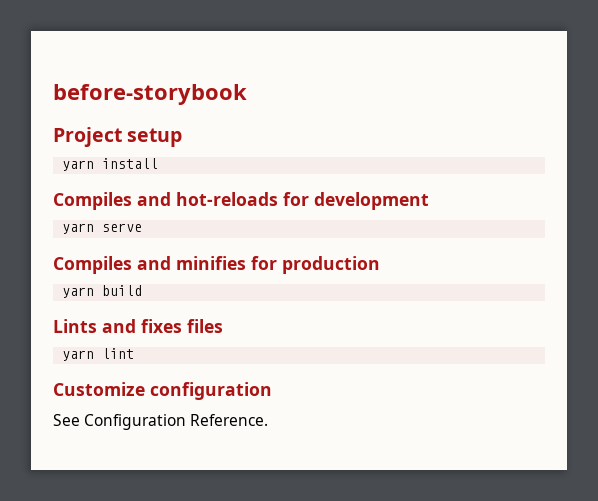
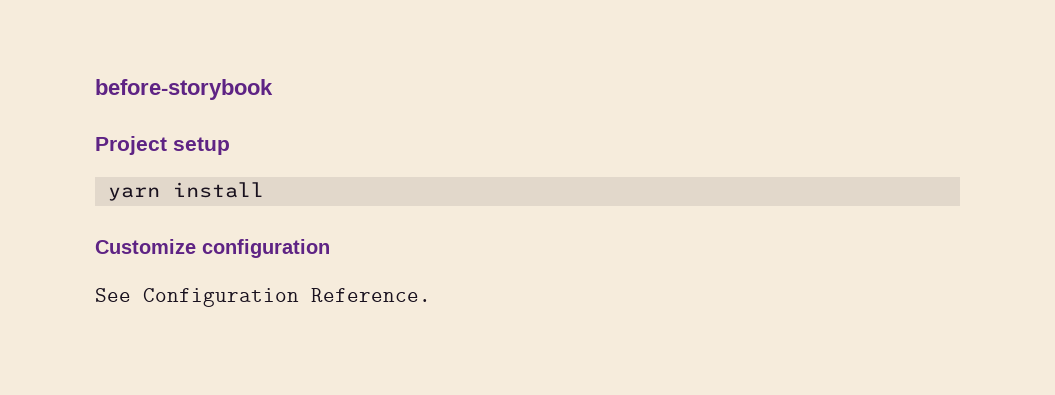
- Compiles and hot-reloads for development
- yarn serve
- Compiles and minifies for production
- yarn build
- Lints and fixes files
- yarn lint

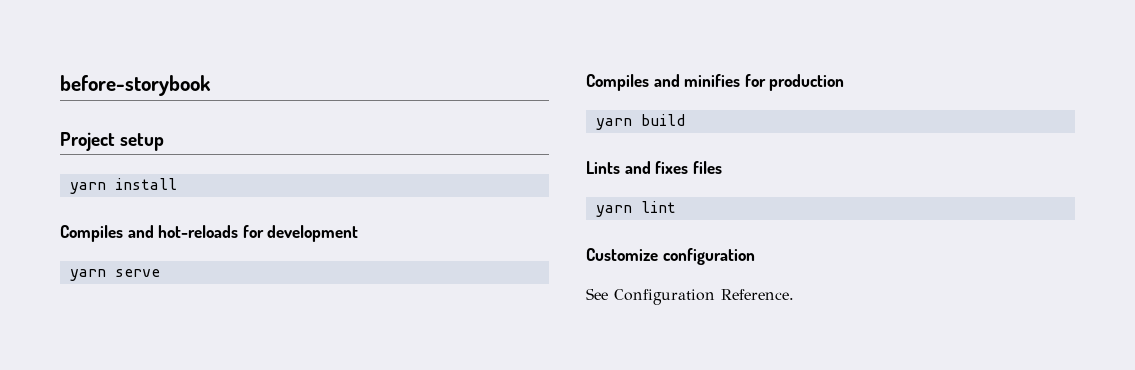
+ Compiles and hot-reloads for development
+ yarn serve
+ Compiles and minifies for production
+ yarn build
+ Lints and fixes files
+ yarn lint

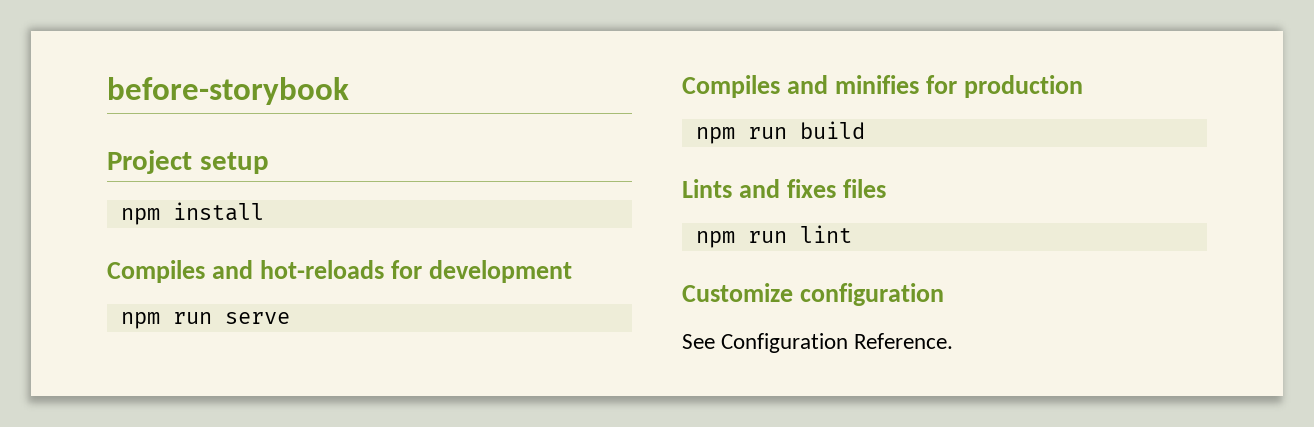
- yarn install
+ npm install
- yarn serve
+ npm run serve
- yarn build
+ npm run build
- yarn lint
+ npm run lint

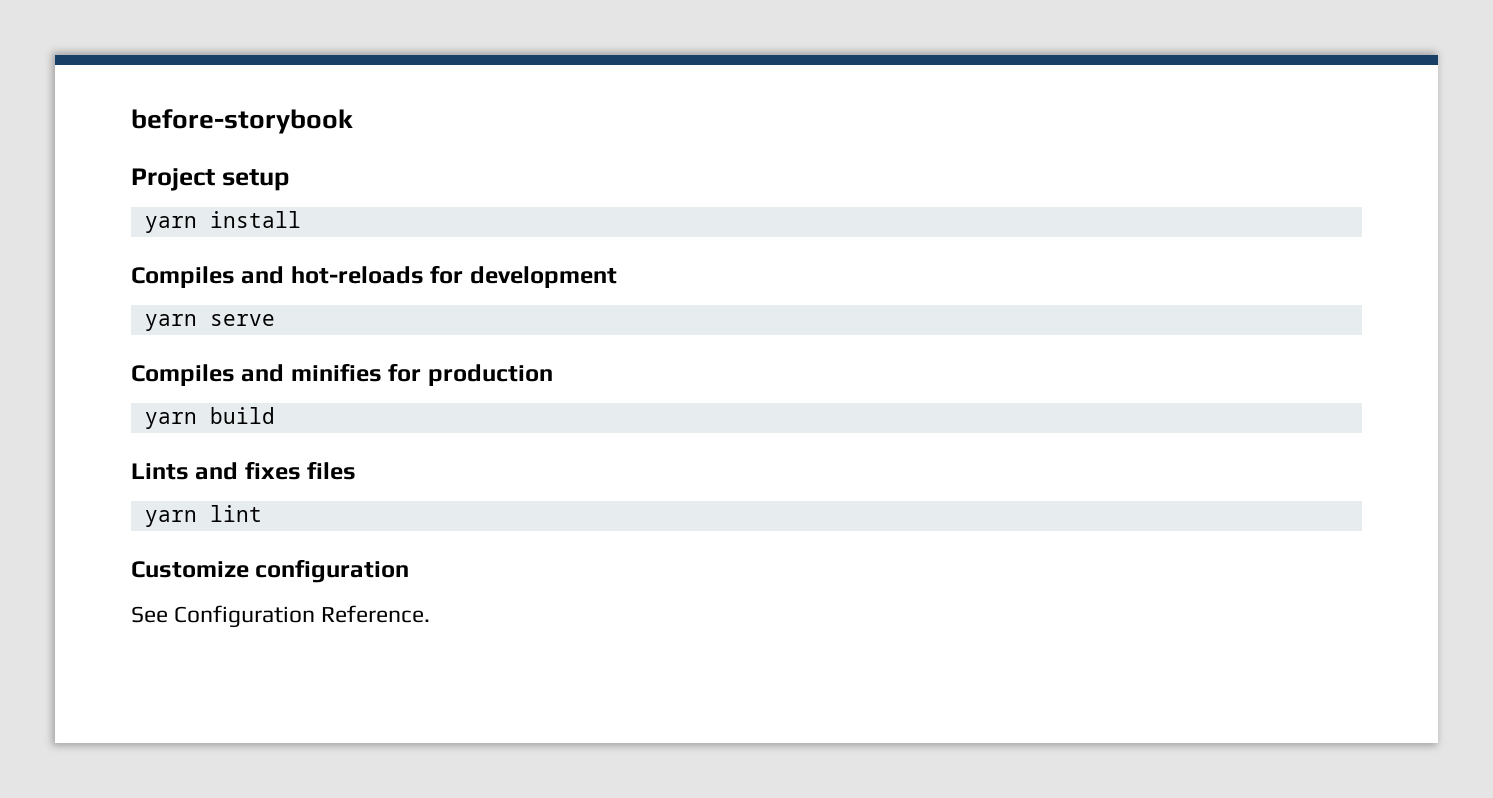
- npm install
+ yarn install
- npm run serve
+ yarn serve
- npm run build
+ yarn build
- npm run lint
+ yarn lint

